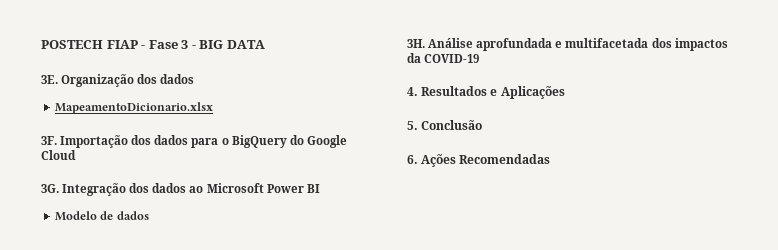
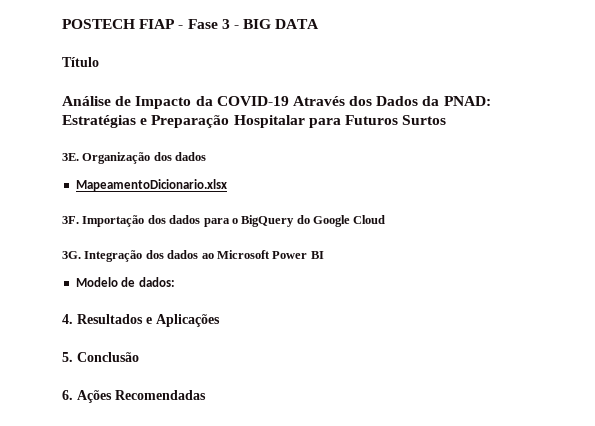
+ Título
+ Análise de Impacto da COVID-19 Através dos Dados da PNAD: Estratégias e Preparação Hospitalar para Futuros Surtos
- Modelo de dados
- 3H. Análise aprofundada e multifacetada dos impactos da COVID-19
+ Modelo de dados:

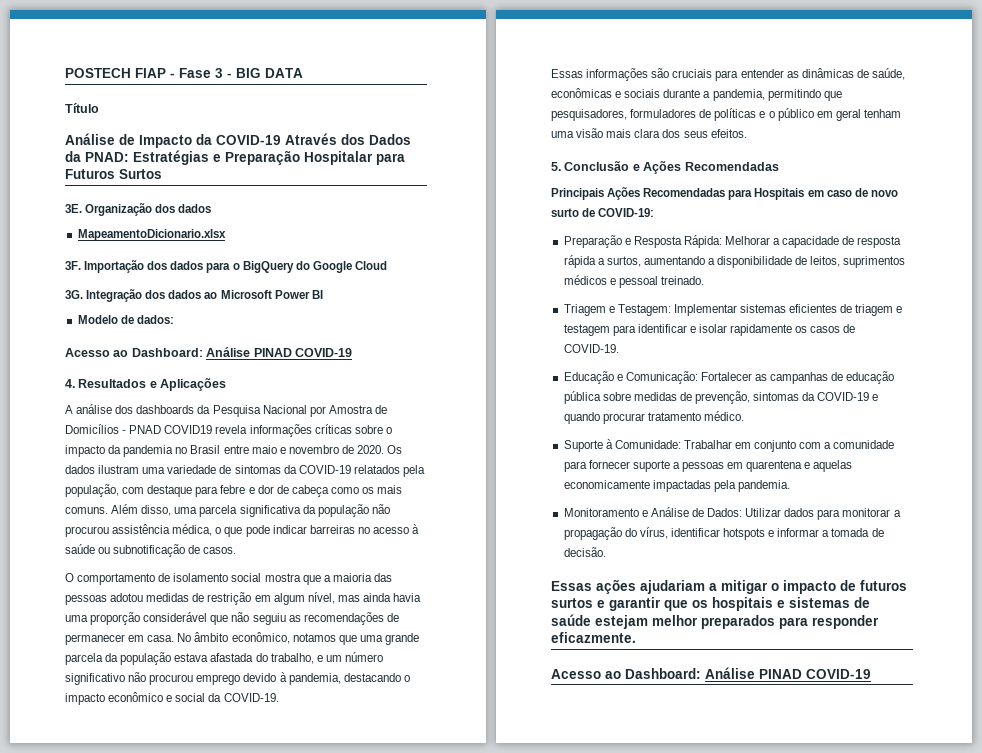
  Modelo de dados:
+ Acesso ao Dashboard: Análise PINAD COVID-19
  4. Resultados e Aplicações
+ A análise dos dashboards da Pesquisa Nacional por Amostra de Domicílios - PNAD COVID19 revela informações críticas sobre o impacto da pandemia no Brasil entre maio e novembro de 2020. Os dados ilustram uma variedade de sintomas da COVID-19 relatados pela população, com destaque para febre e dor de cabeça como os mais comuns. Além disso, uma parcela significativa da população não procurou assistência médica, o que pode indicar barreiras no acesso à saúde ou subnotificação de casos.
+ O comportamento de isolamento social mostra que a maioria das pessoas adotou medidas de restrição em algum nível, mas ainda havia uma proporção considerável que não seguiu as recomendações de permanecer em casa. No âmbito econômico, notamos que uma grande parcela da população estava afastada do trabalho, e um número significativo não procurou emprego devido à pandemia, destacando o impacto econômico e social da COVID-19.
+ Essas informações são cruciais para entender as dinâmicas de saúde, econômicas e sociais durante a pandemia, permitindo que pesquisadores, formuladores de políticas e o público em geral tenham uma visão mais clara dos seus efeitos.
- 5. Conclusão
- 6. Ações Recomendadas
+ 5. Conclusão e Ações Recomendadas
+ Principais Ações Recomendadas para Hospitais em caso de novo surto de COVID-19:
+ Preparação e Resposta Rápida: Melhorar a capacidade de resposta rápida a surtos, aumentando a disponibilidade de leitos, suprimentos médicos e pessoal treinado.
+ Triagem e Testagem: Implementar sistemas eficientes de triagem e testagem para identificar e isolar rapidamente os casos de COVID-19.
+ Educação e Comunicação: Fortalecer as campanhas de educação pública sobre medidas de prevenção, sintomas da COVID-19 e quando procurar tratamento médico.
+ Suporte à Comunidade: Trabalhar em conjunto com a comunidade para fornecer suporte a pessoas em quarentena e aquelas economicamente impactadas pela pandemia.
+ Monitoramento e Análise de Dados: Utilizar dados para monitorar a propagação do vírus, identificar hotspots e informar a tomada de decisão.
+ Essas ações ajudariam a mitigar o impacto de futuros surtos e garantir que os hospitais e sistemas de saúde estejam melhor preparados para responder eficazmente.
+ Acesso ao Dashboard: Análise PINAD COVID-19

